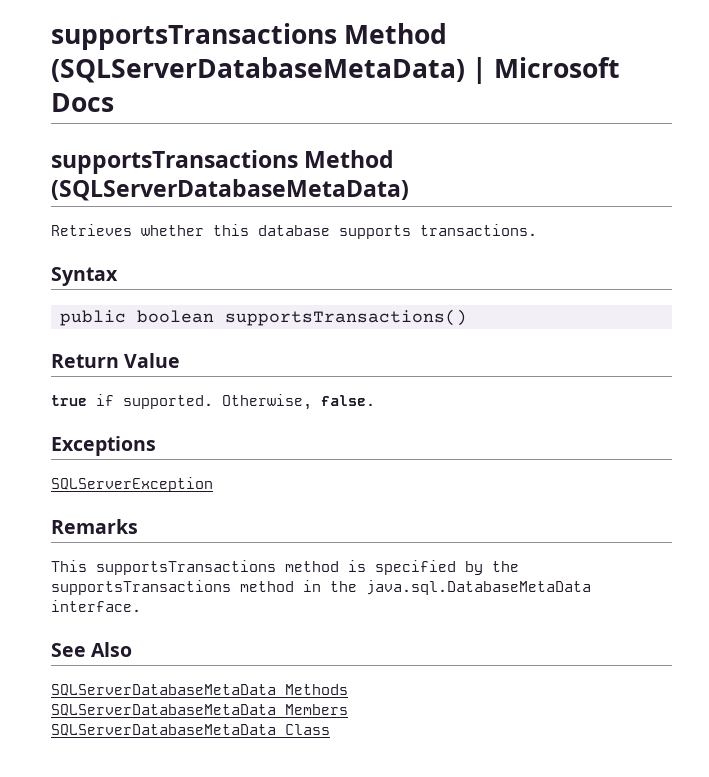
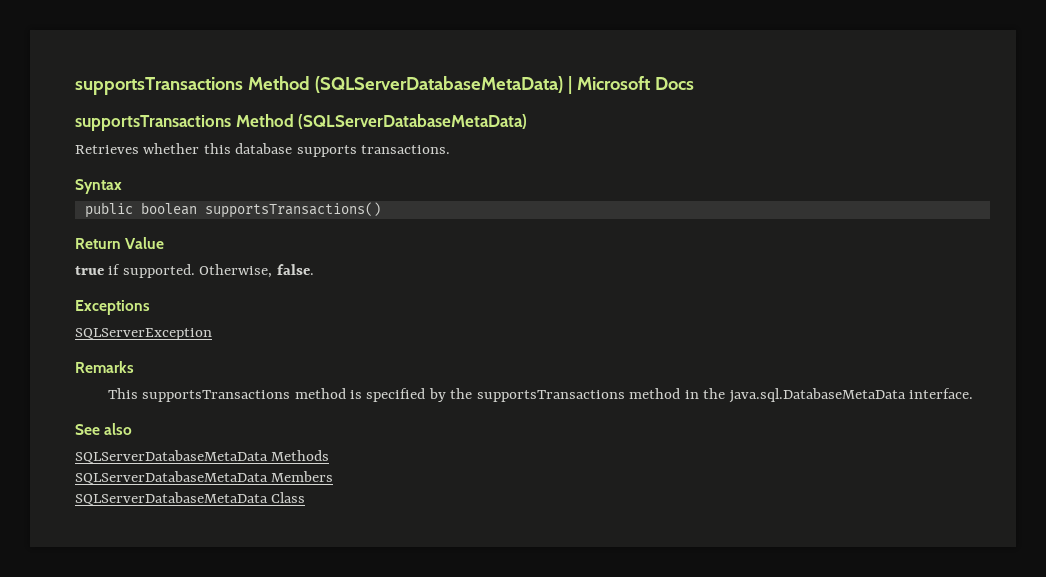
- See Also
+ See also

